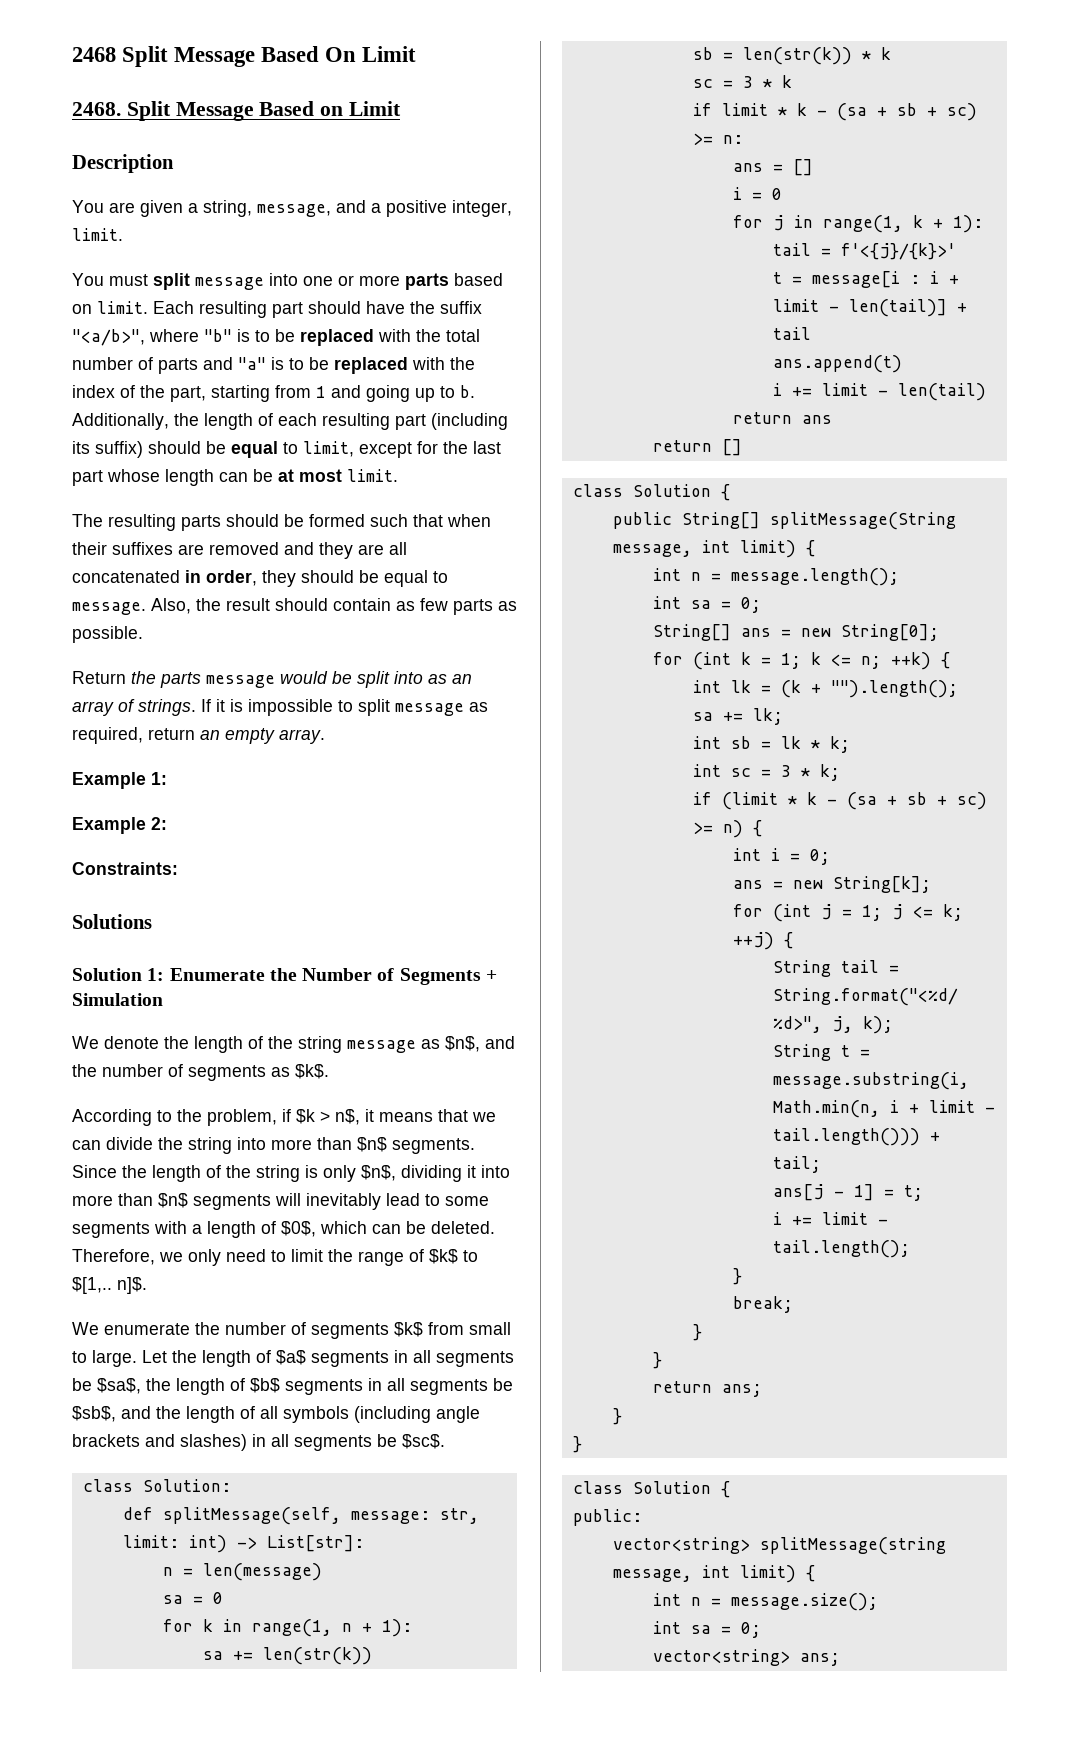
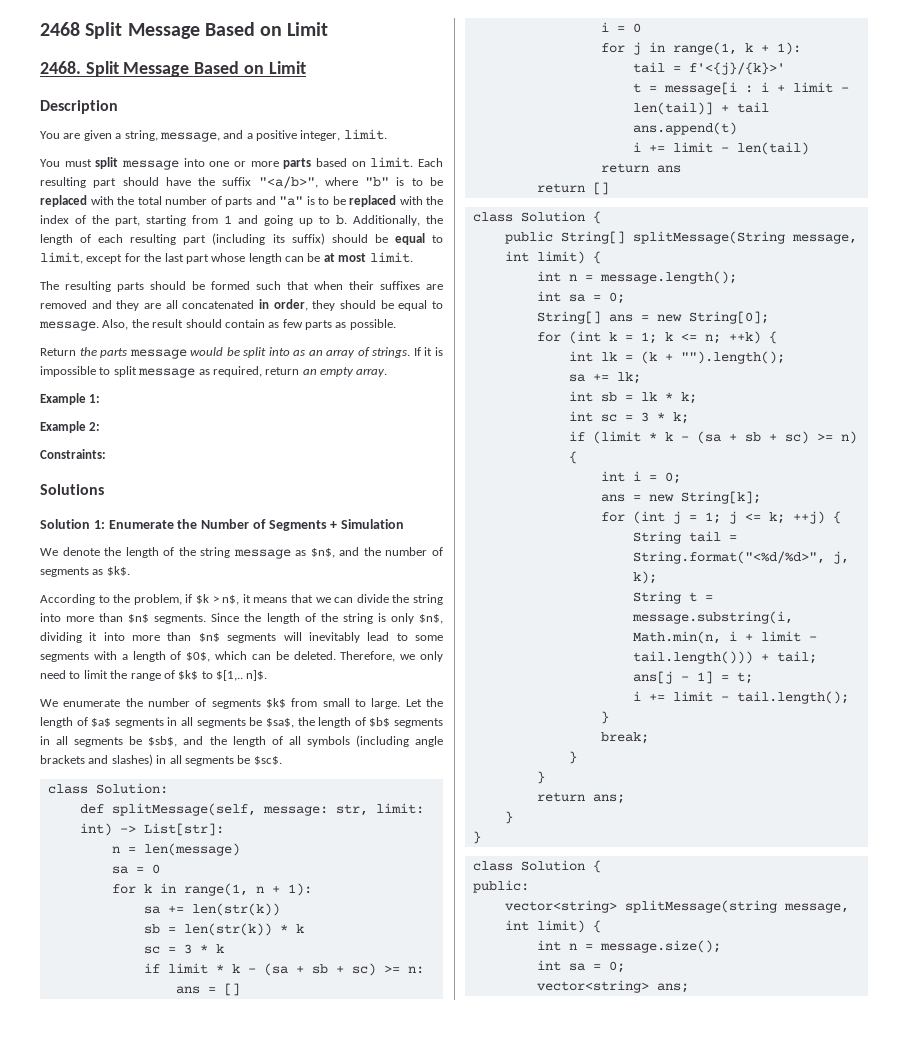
- 2468 Split Message Based On Limit
+ 2468 Split Message Based on Limit

